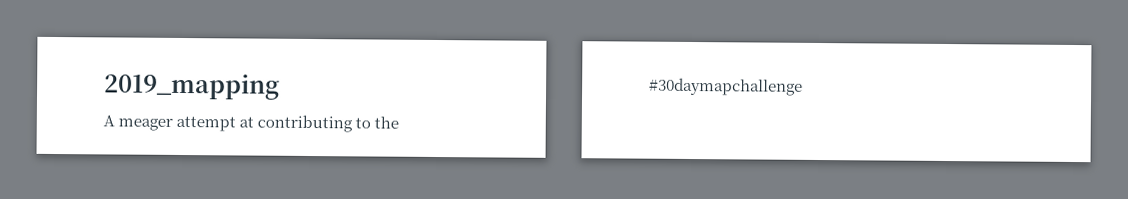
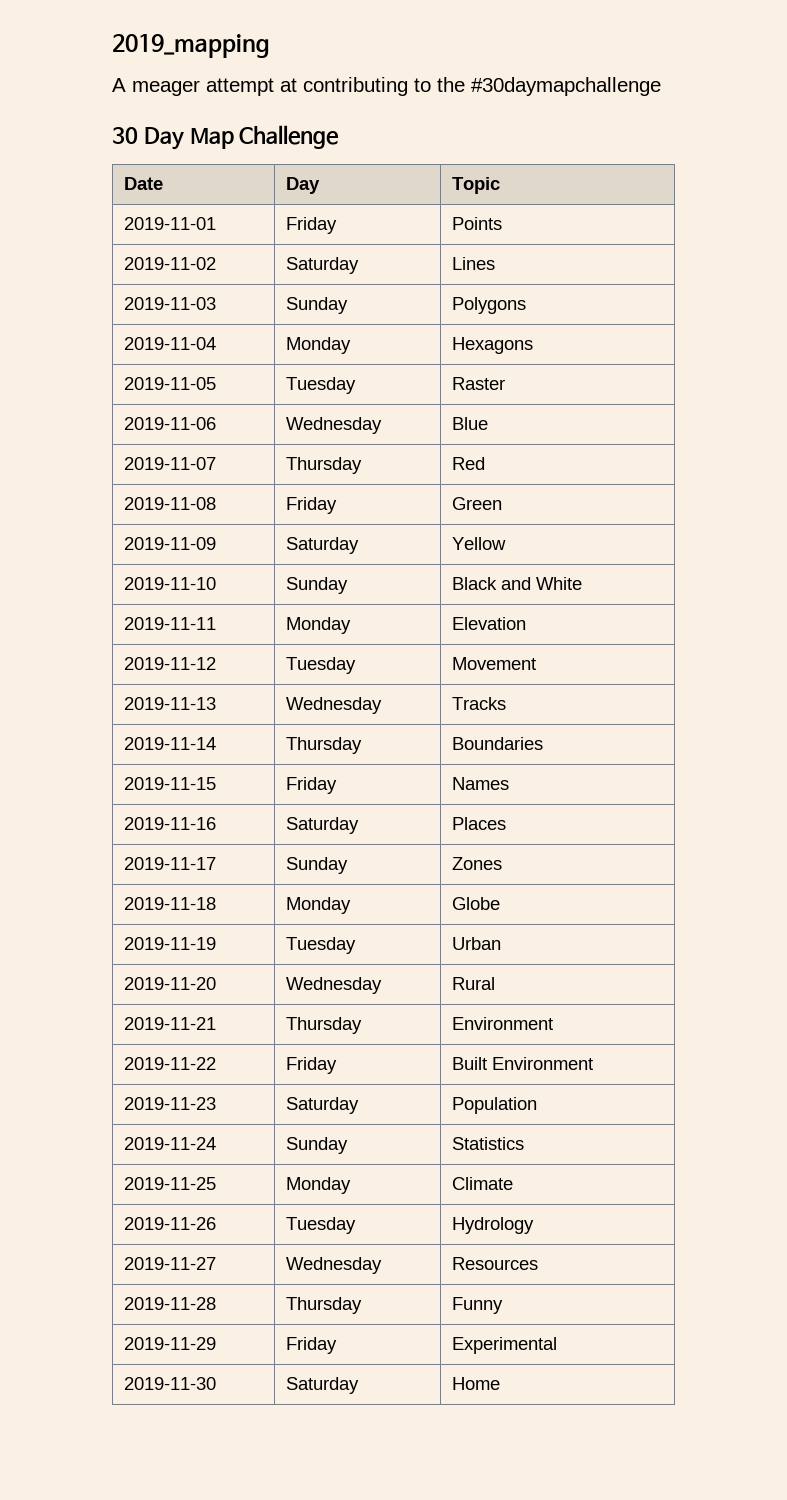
+ 30 Day Map Challenge
+ Date | Day | Topic
+ 2019-11-01 | Friday | Points
+ 2019-11-02 | Saturday | Lines
+ 2019-11-03 | Sunday | Polygons
+ 2019-11-04 | Monday | Hexagons
+ 2019-11-05 | Tuesday | Raster
+ 2019-11-06 | Wednesday | Blue
+ 2019-11-07 | Thursday | Red
+ 2019-11-08 | Friday | Green
+ 2019-11-09 | Saturday | Yellow
+ 2019-11-10 | Sunday | Black and White
+ 2019-11-11 | Monday | Elevation
+ 2019-11-12 | Tuesday | Movement
+ 2019-11-13 | Wednesday | Tracks
+ 2019-11-14 | Thursday | Boundaries
+ 2019-11-15 | Friday | Names
+ 2019-11-16 | Saturday | Places
+ 2019-11-17 | Sunday | Zones
+ 2019-11-18 | Monday | Globe
+ 2019-11-19 | Tuesday | Urban
+ 2019-11-20 | Wednesday | Rural
+ 2019-11-21 | Thursday | Environment
+ 2019-11-22 | Friday | Built Environment
+ 2019-11-23 | Saturday | Population
+ 2019-11-24 | Sunday | Statistics
+ 2019-11-25 | Monday | Climate
+ 2019-11-26 | Tuesday | Hydrology
+ 2019-11-27 | Wednesday | Resources
+ 2019-11-28 | Thursday | Funny
+ 2019-11-29 | Friday | Experimental
+ 2019-11-30 | Saturday | Home

